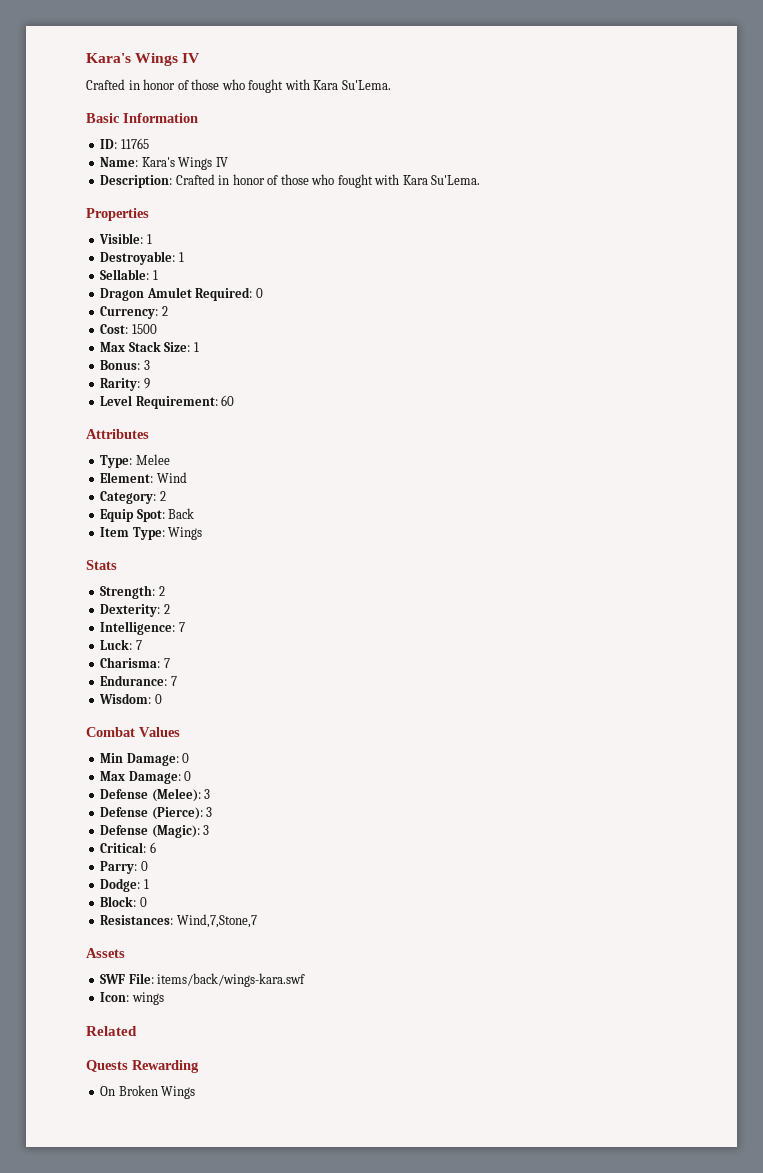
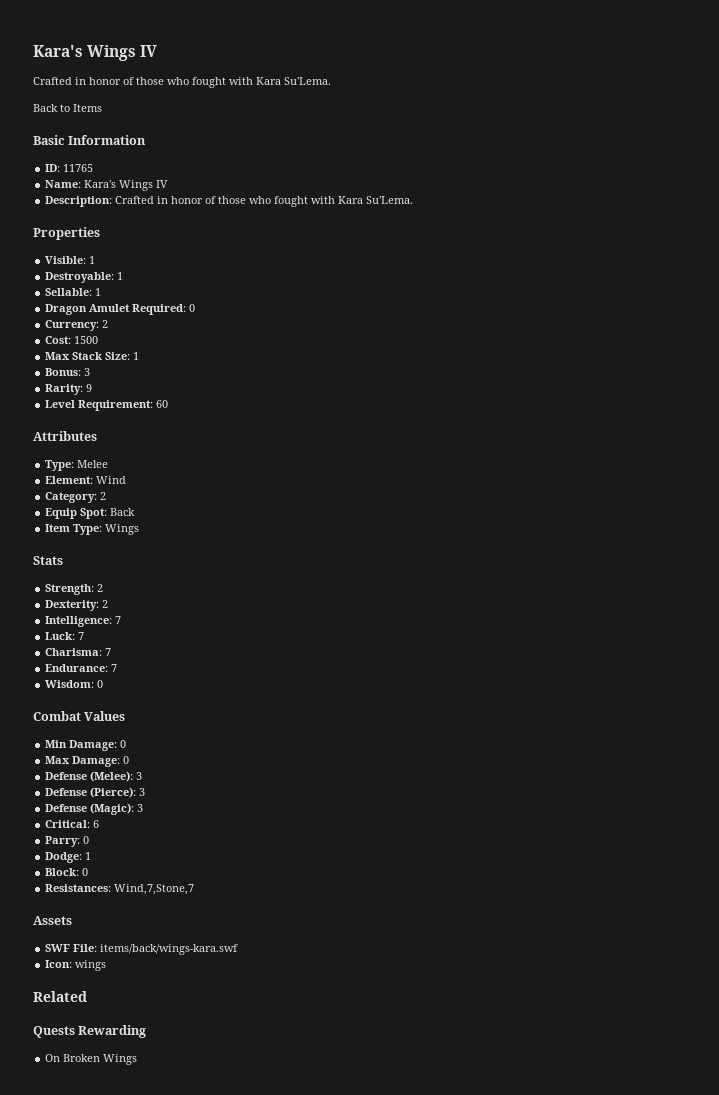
+ Back to Items

